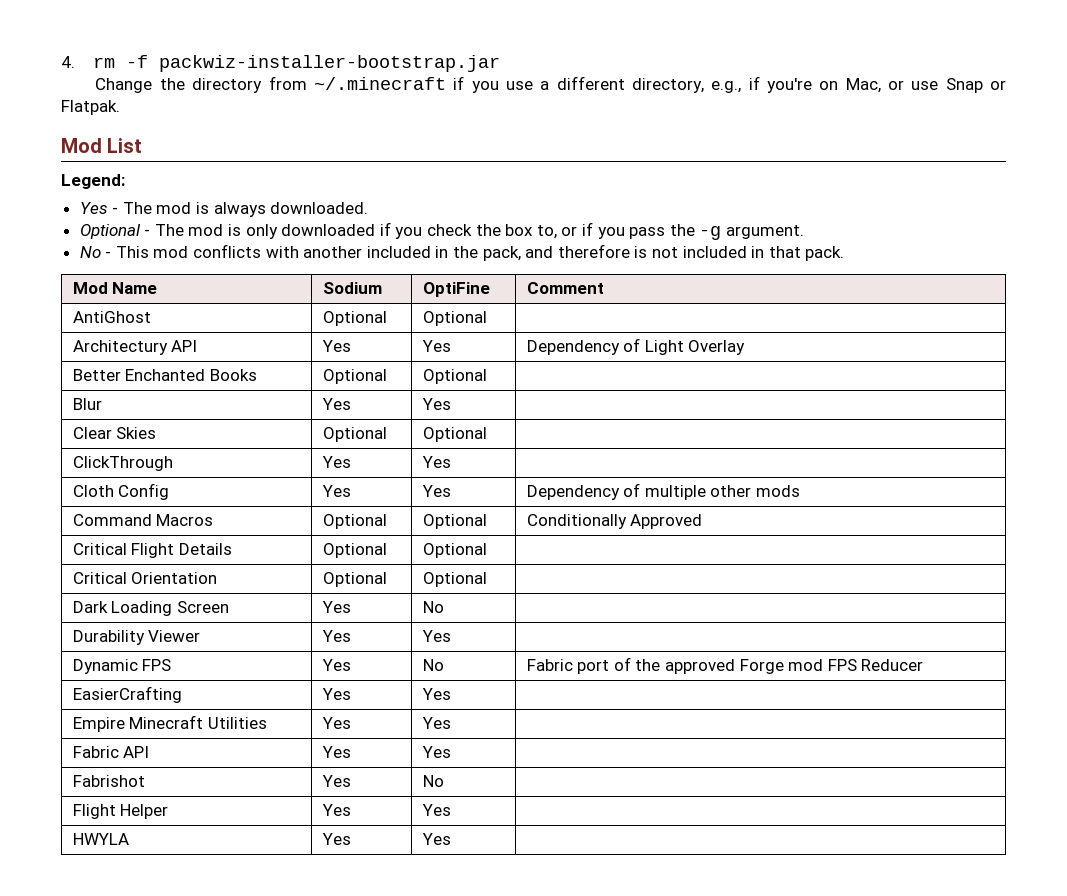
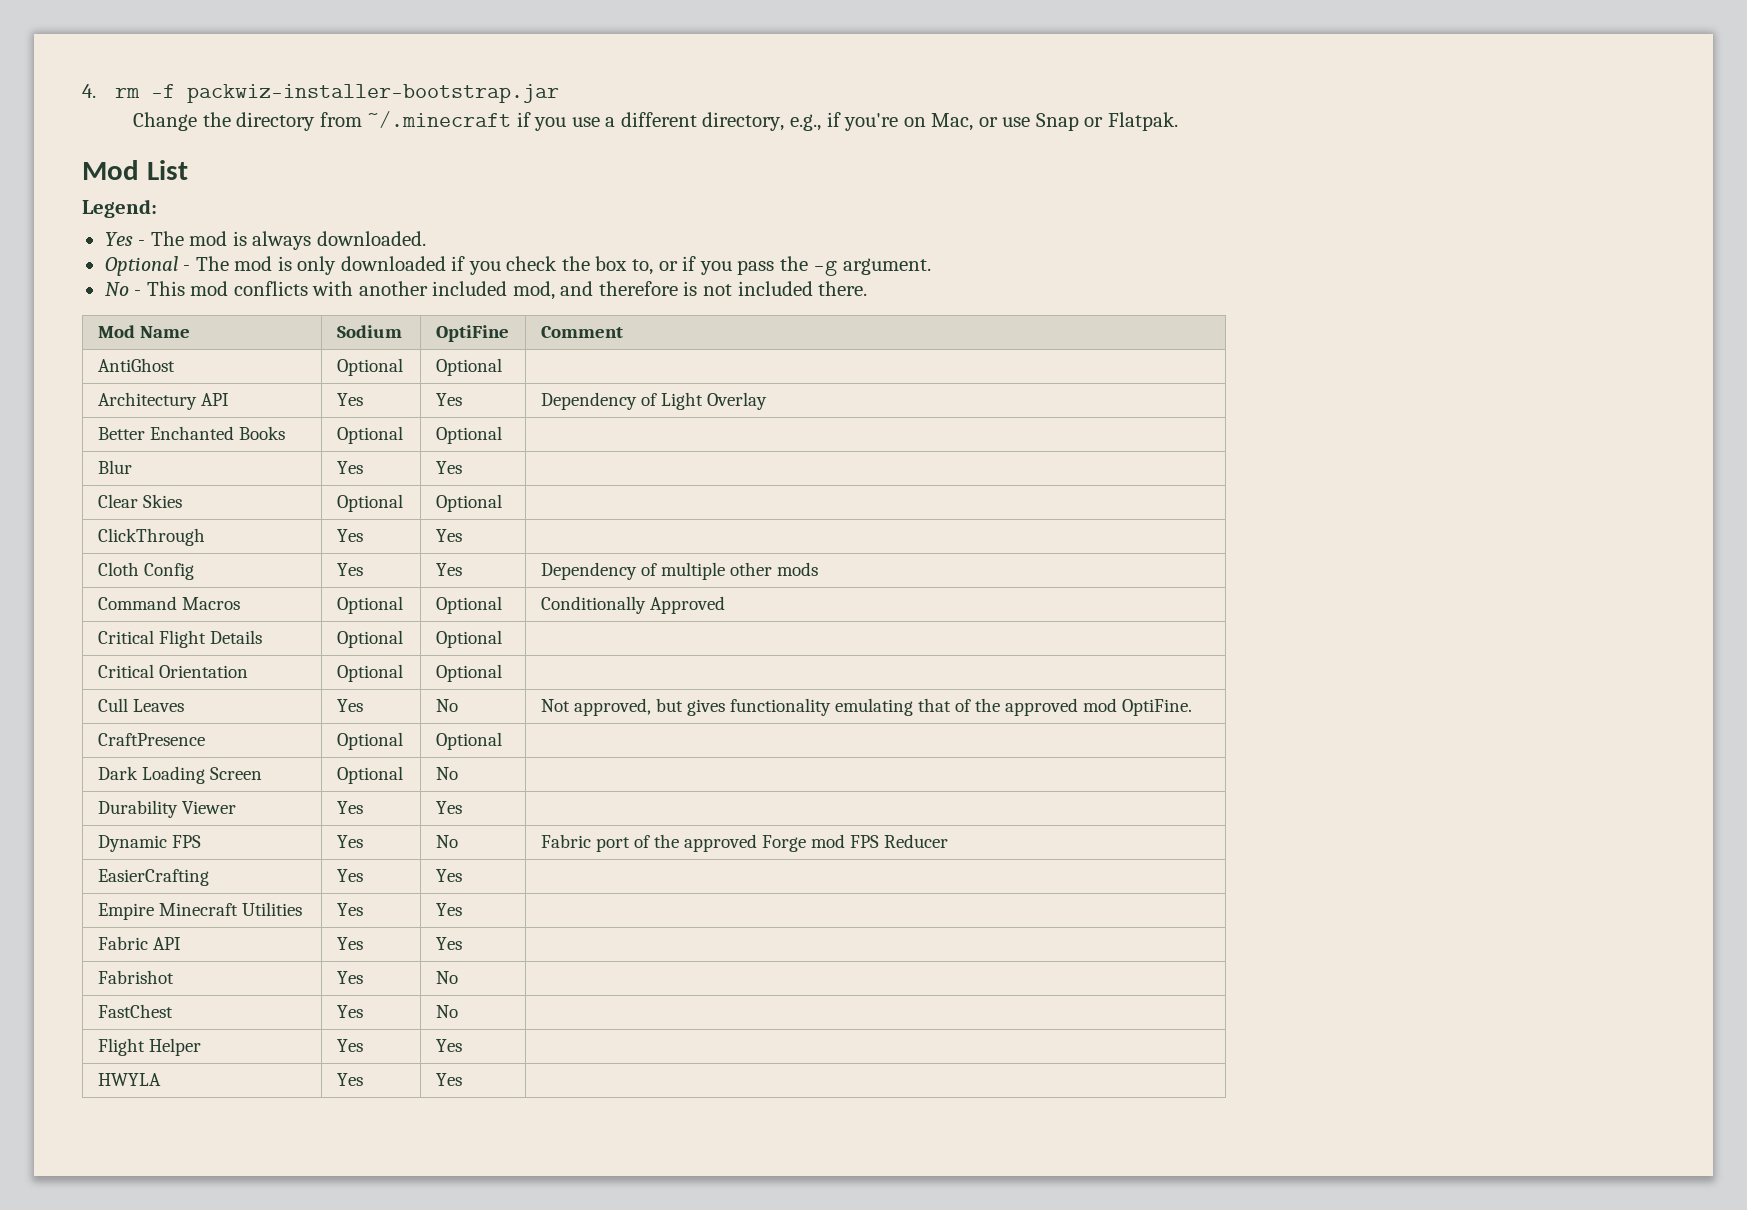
- No - This mod conflicts with another included in the pack, and therefore is not included in that pack.
+ No - This mod conflicts with another included mod, and therefore is not included there.
+ Cull Leaves | Yes | No | Not approved, but gives functionality emulating that of the approved mod OptiFine.
+ CraftPresence | Optional | Optional |
- Dark Loading Screen | Yes | No |
+ Dark Loading Screen | Optional | No |
+ FastChest | Yes | No |

